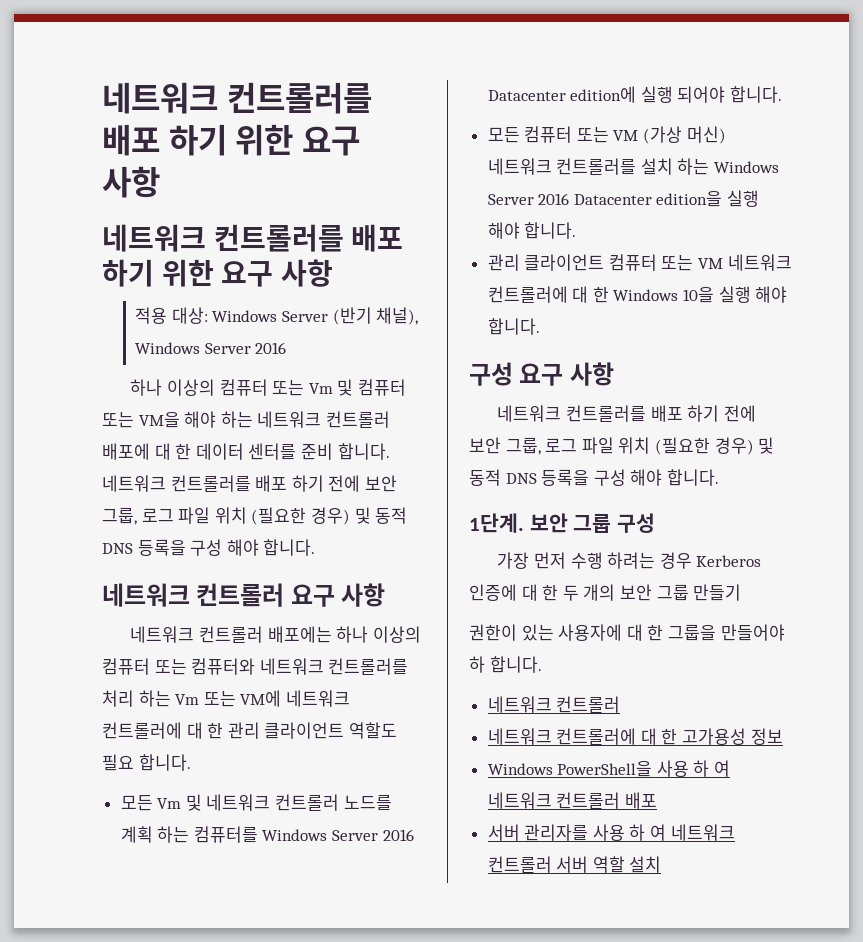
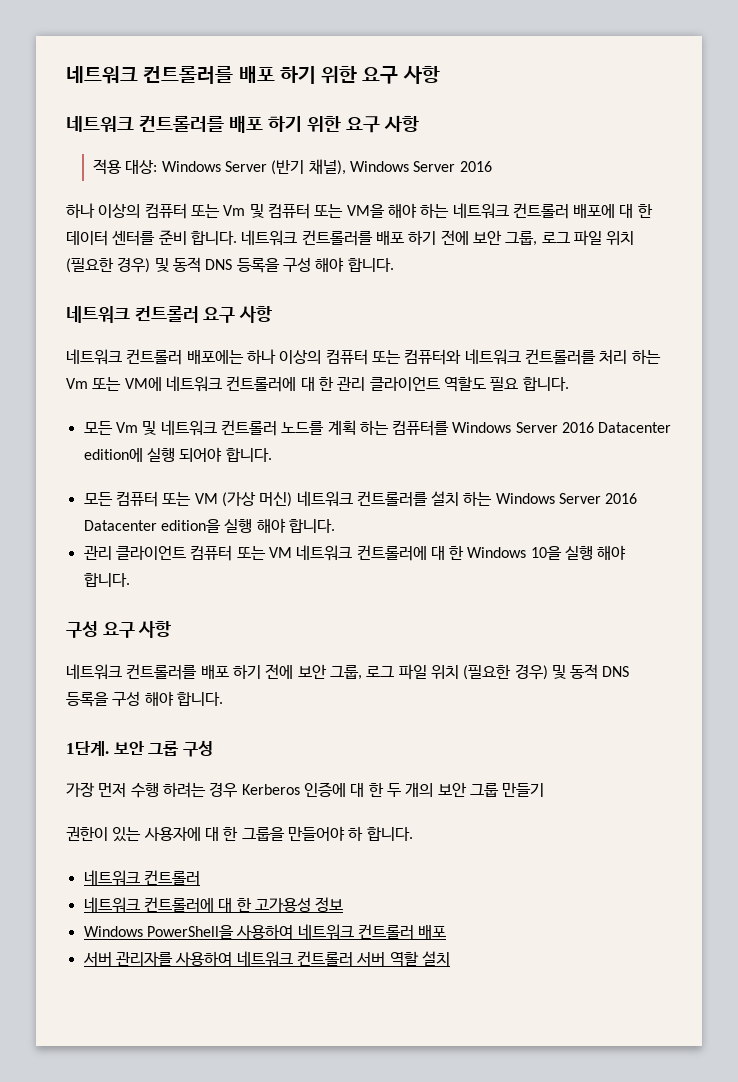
- Windows PowerShell을 사용 하 여 네트워크 컨트롤러 배포
+ Windows PowerShell을 사용하여 네트워크 컨트롤러 배포
- 서버 관리자를 사용 하 여 네트워크 컨트롤러 서버 역할 설치
+ 서버 관리자를 사용하여 네트워크 컨트롤러 서버 역할 설치

